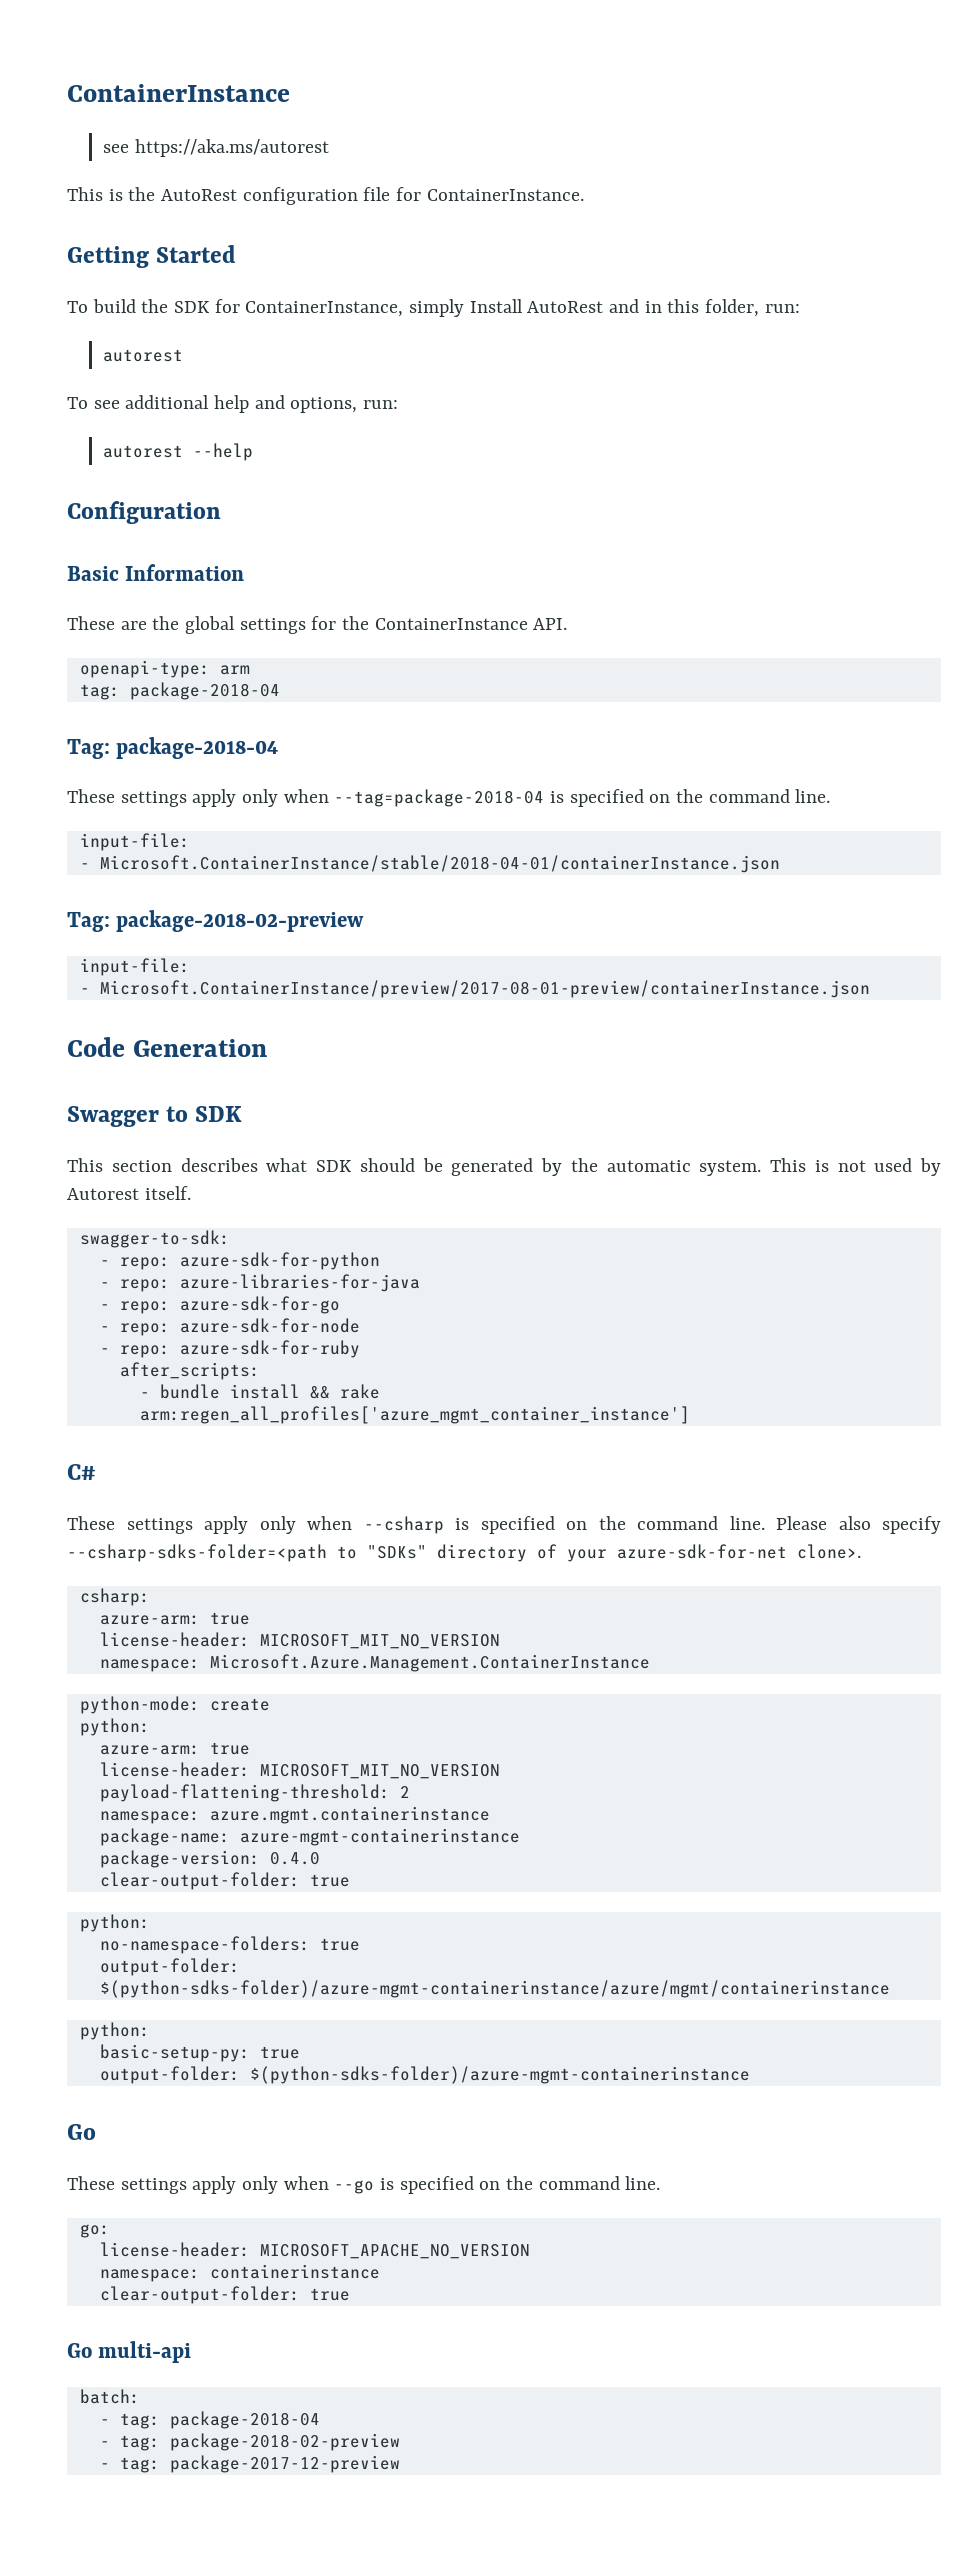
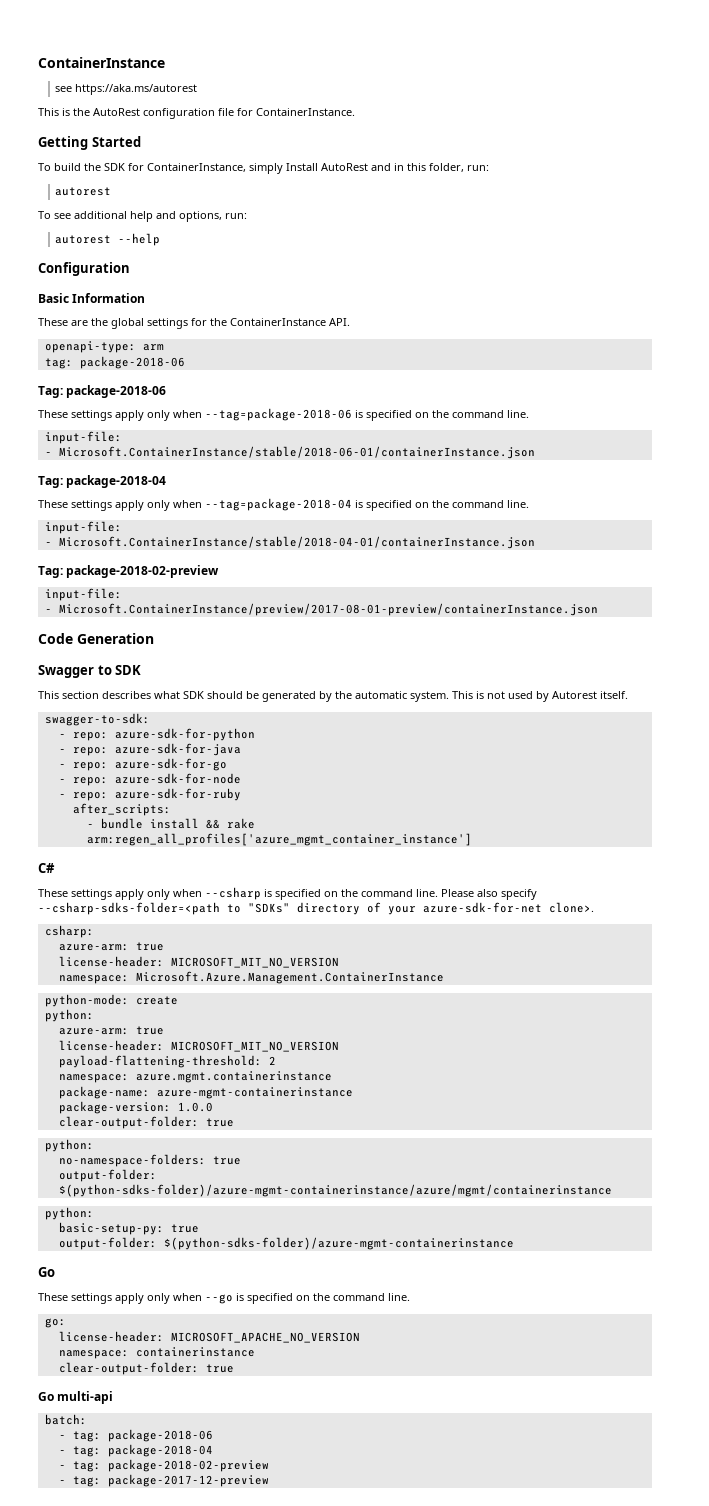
  openapi-type: arm
- tag: package-2018-04
+ tag: package-2018-06
+ Tag: package-2018-06
+ These settings apply only when --tag=package-2018-06 is specified on the command line.
+ input-file:
+ - Microsoft.ContainerInstance/stable/2018-06-01/containerInstance.json
- - repo: azure-libraries-for-java
+ - repo: azure-sdk-for-java
- package-version: 0.4.0
+ package-version: 1.0.0
+ - tag: package-2018-06

